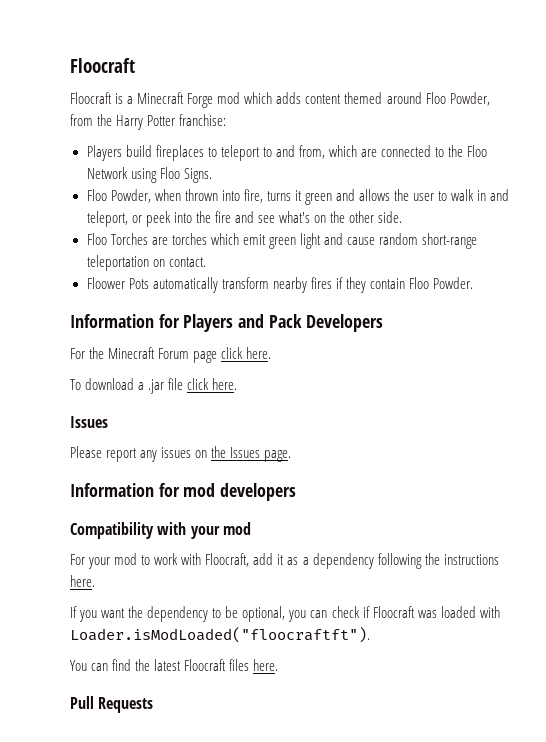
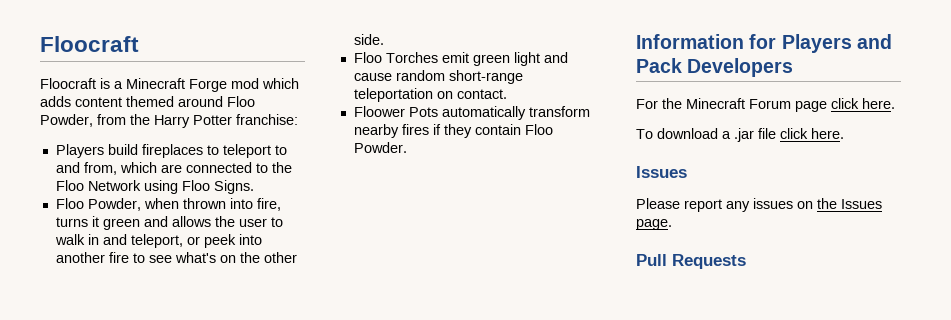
- Floo Powder, when thrown into fire, turns it green and allows the user to walk in and teleport, or peek into the fire and see what's on the other side.
+ Floo Powder, when thrown into fire, turns it green and allows the user to walk in and teleport, or peek into another fire to see what's on the other side.
- Floo Torches are torches which emit green light and cause random short-range teleportation on contact.
+ Floo Torches emit green light and cause random short-range teleportation on contact.
- Information for mod developers
- Compatibility with your mod
- For your mod to work with Floocraft, add it as a dependency following the instructions here.
- If you want the dependency to be optional, you can check if Floocraft was loaded with Loader.isModLoaded("floocraftft").
- You can find the latest Floocraft files here.

